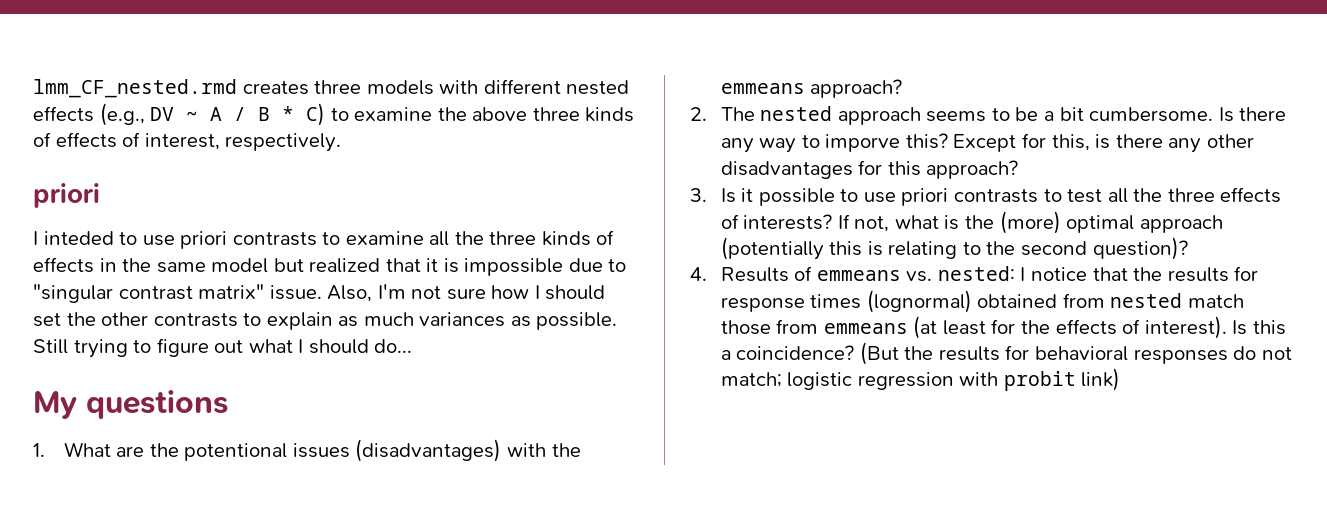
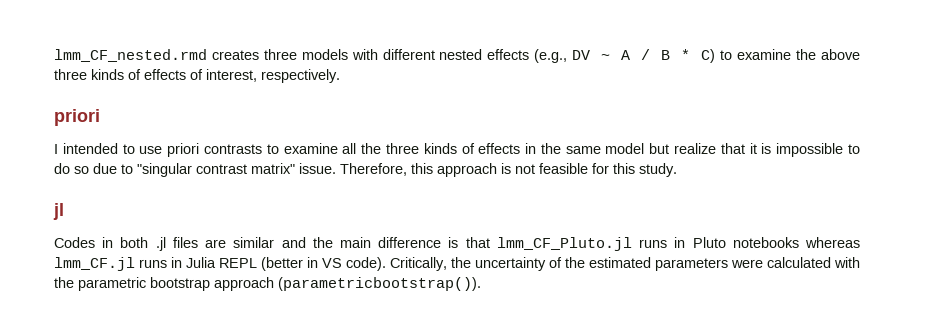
- I inteded to use priori contrasts to examine all the three kinds of effects in the same model but realized that it is impossible due to "singular contrast matrix" issue.
+ I intended to use priori contrasts to examine all the three kinds of effects in the same model but realize that it is impossible to do so due to "singular contrast matrix" issue.
- Also, I'm not sure how I should set the other contrasts to explain as much variances as possible. Still trying to figure out what I should do...
- My questions
- 1. What are the potentional issues (disadvantages) with the emmeans approach?
- 2. The nested approach seems to be a bit cumbersome. Is there any way to imporve this? Except for this, is there any other disadvantages for this approach?
- 3. Is it possible to use priori contrasts to test all the three effects of interests? If not, what is the (more) optimal approach (potentially this is relating to the second question)?
- 4. Results of emmeans vs. nested: I notice that the results for response times (lognormal) obtained from nested match those from emmeans (at least for the effects of interest). Is this a coincidence? (But the results for behavioral responses do not match; logistic regression with probit link)
+ Therefore, this approach is not feasible for this study.
+ jl
+ Codes in both .jl files are similar and the main difference is that lmm_CF_Pluto.jl runs in Pluto notebooks whereas lmm_CF.jl runs in Julia REPL (better in VS code). Critically, the uncertainty of the estimated parameters were calculated with the parametric bootstrap approach (parametricbootstrap()).

